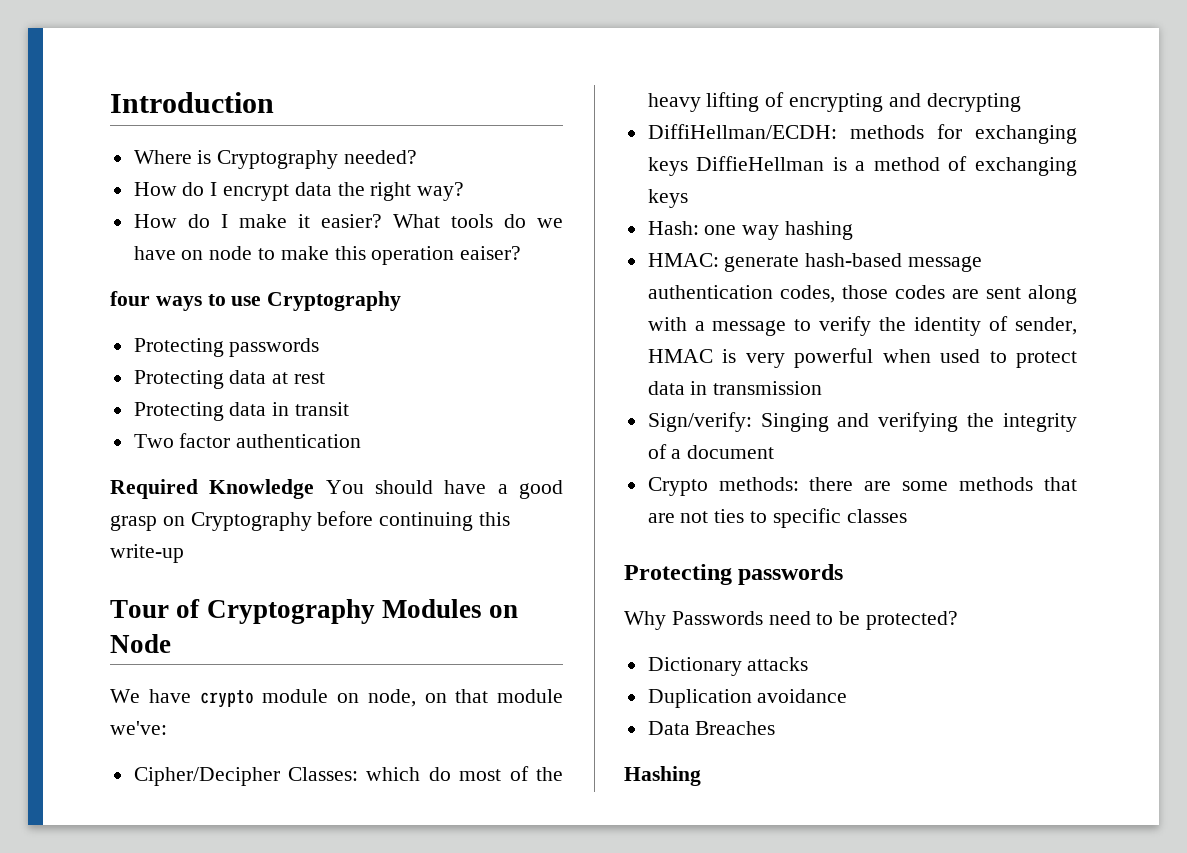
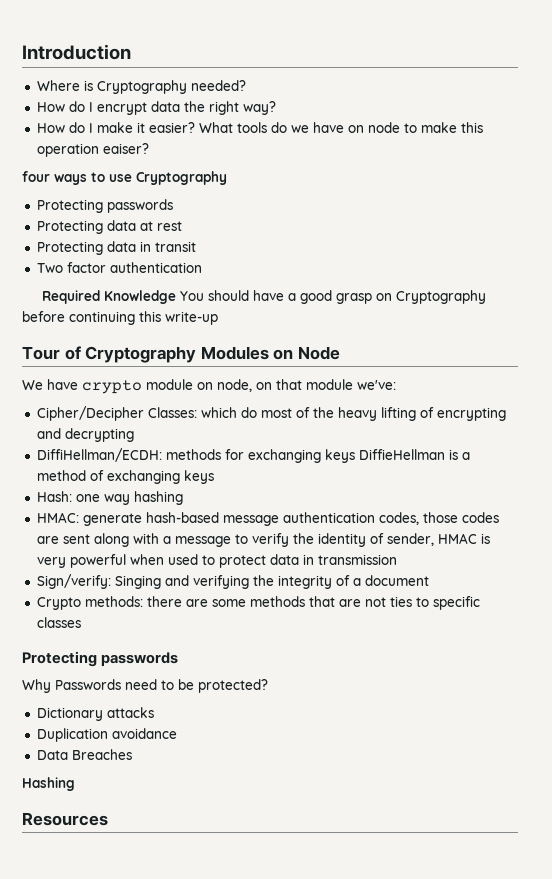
+ Resources

